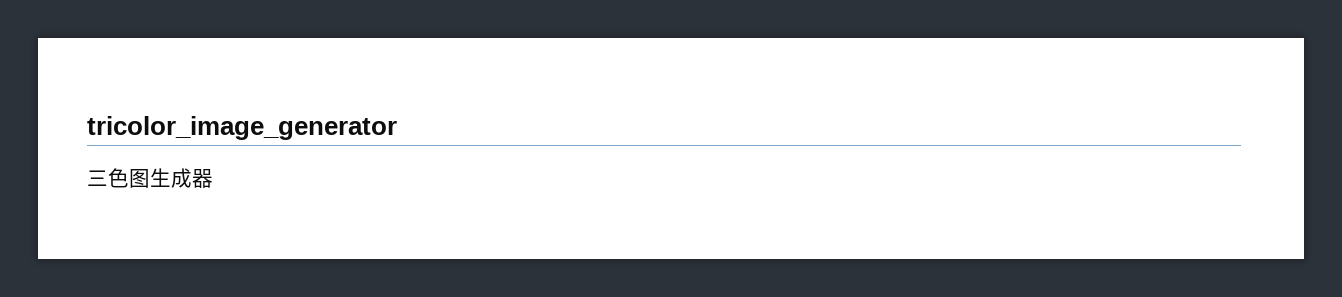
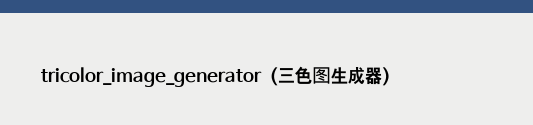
- tricolor_image_generator
- 三色图生成器
+ tricolor_image_generator（三色图生成器）

